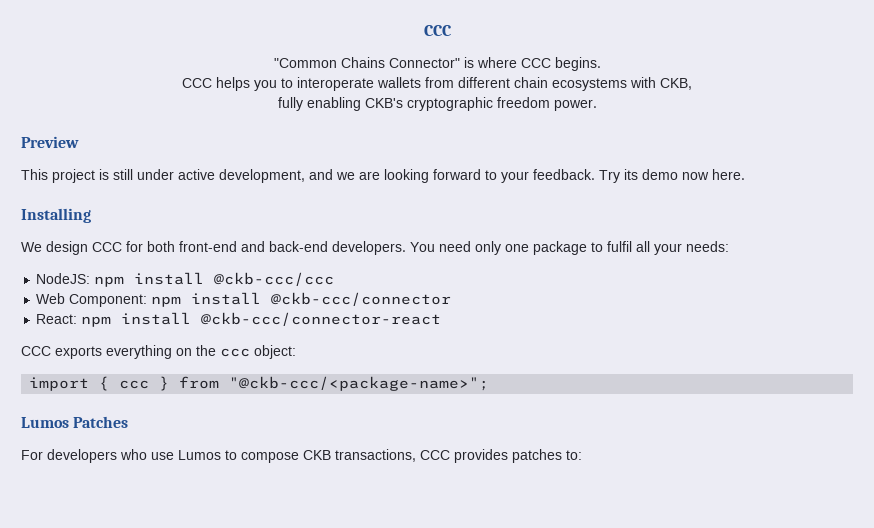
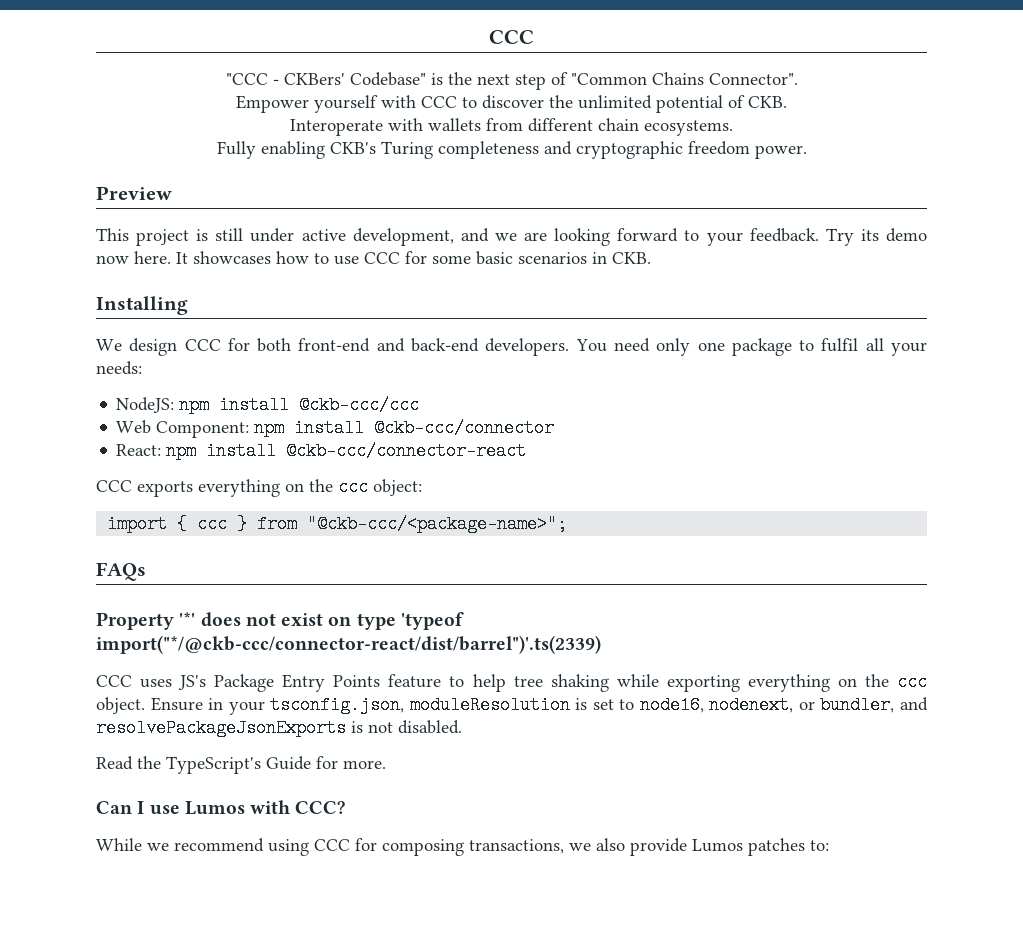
- "Common Chains Connector" is where CCC begins.
- CCC helps you to interoperate wallets from different chain ecosystems with CKB,
- fully enabling CKB's cryptographic freedom power.
+ "CCC - CKBers' Codebase" is the next step of "Common Chains Connector".
+ Empower yourself with CCC to discover the unlimited potential of CKB.
+ Interoperate with wallets from different chain ecosystems.
+ Fully enabling CKB's Turing completeness and cryptographic freedom power.
+ It showcases how to use CCC for some basic scenarios in CKB.
- Lumos Patches
- For developers who use Lumos to compose CKB transactions, CCC provides patches to:
+ FAQs
+ Property '*' does not exist on type 'typeof import("*/@ckb-ccc/connector-react/dist/barrel")'.ts(2339)
+ CCC uses JS's Package Entry Points feature to help tree shaking while exporting everything on the ccc object. Ensure in your tsconfig.json, moduleResolution is set to node16, nodenext, or bundler, and resolvePackageJsonExports is not disabled.
+ Read the TypeScript's Guide for more.
+ Can I use Lumos with CCC?
+ While we recommend using CCC for composing transactions, we also provide Lumos patches to:

